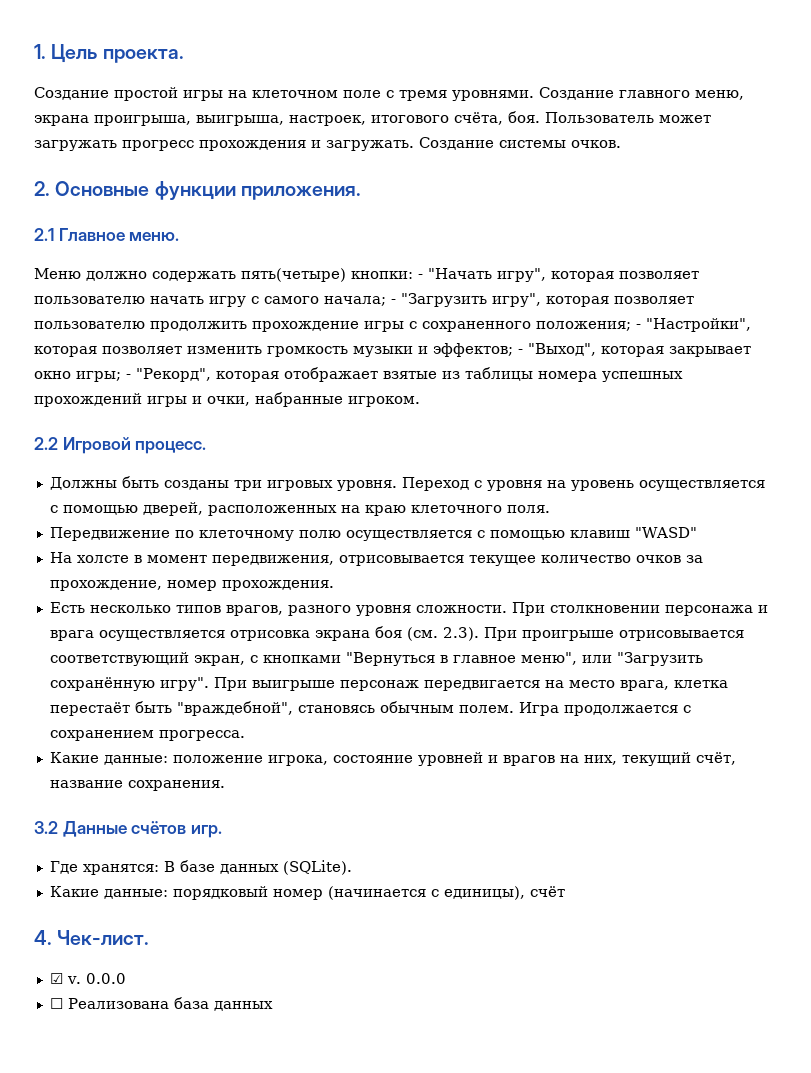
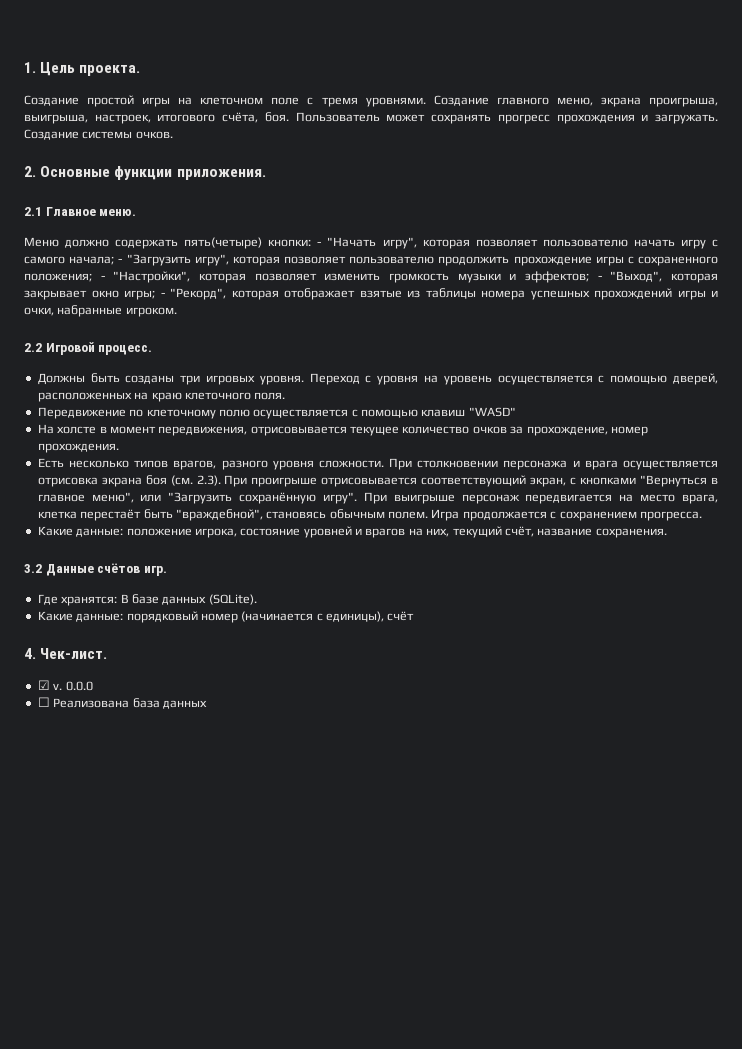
- Пользователь может загружать прогресс прохождения и загружать.
+ Пользователь может сохранять прогресс прохождения и загружать.

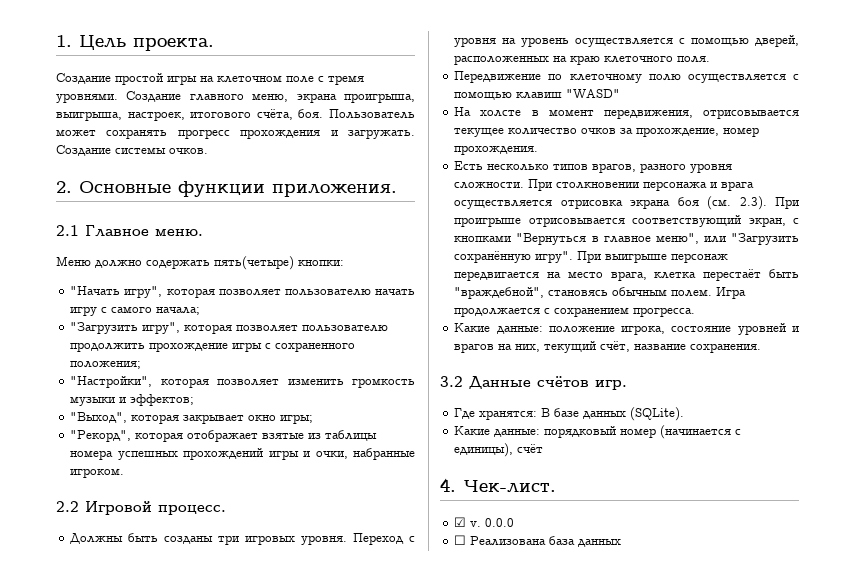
- Меню должно содержать пять(четыре) кнопки: - "Начать игру", которая позволяет пользователю начать игру с самого начала; - "Загрузить игру", которая позволяет пользователю продолжить прохождение игры с сохраненного положения; - "Настройки", которая позволяет изменить громкость музыки и эффектов; - "Выход", которая закрывает окно игры; - "Рекорд", которая отображает взятые из таблицы номера успешных прохождений игры и очки, набранные игроком.
+ Меню должно содержать пять(четыре) кнопки:
+ "Начать игру", которая позволяет пользователю начать игру с самого начала;
+ "Загрузить игру", которая позволяет пользователю продолжить прохождение игры с сохраненного положения;
+ "Настройки", которая позволяет изменить громкость музыки и эффектов;
+ "Выход", которая закрывает окно игры;
+ "Рекорд", которая отображает взятые из таблицы номера успешных прохождений игры и очки, набранные игроком.

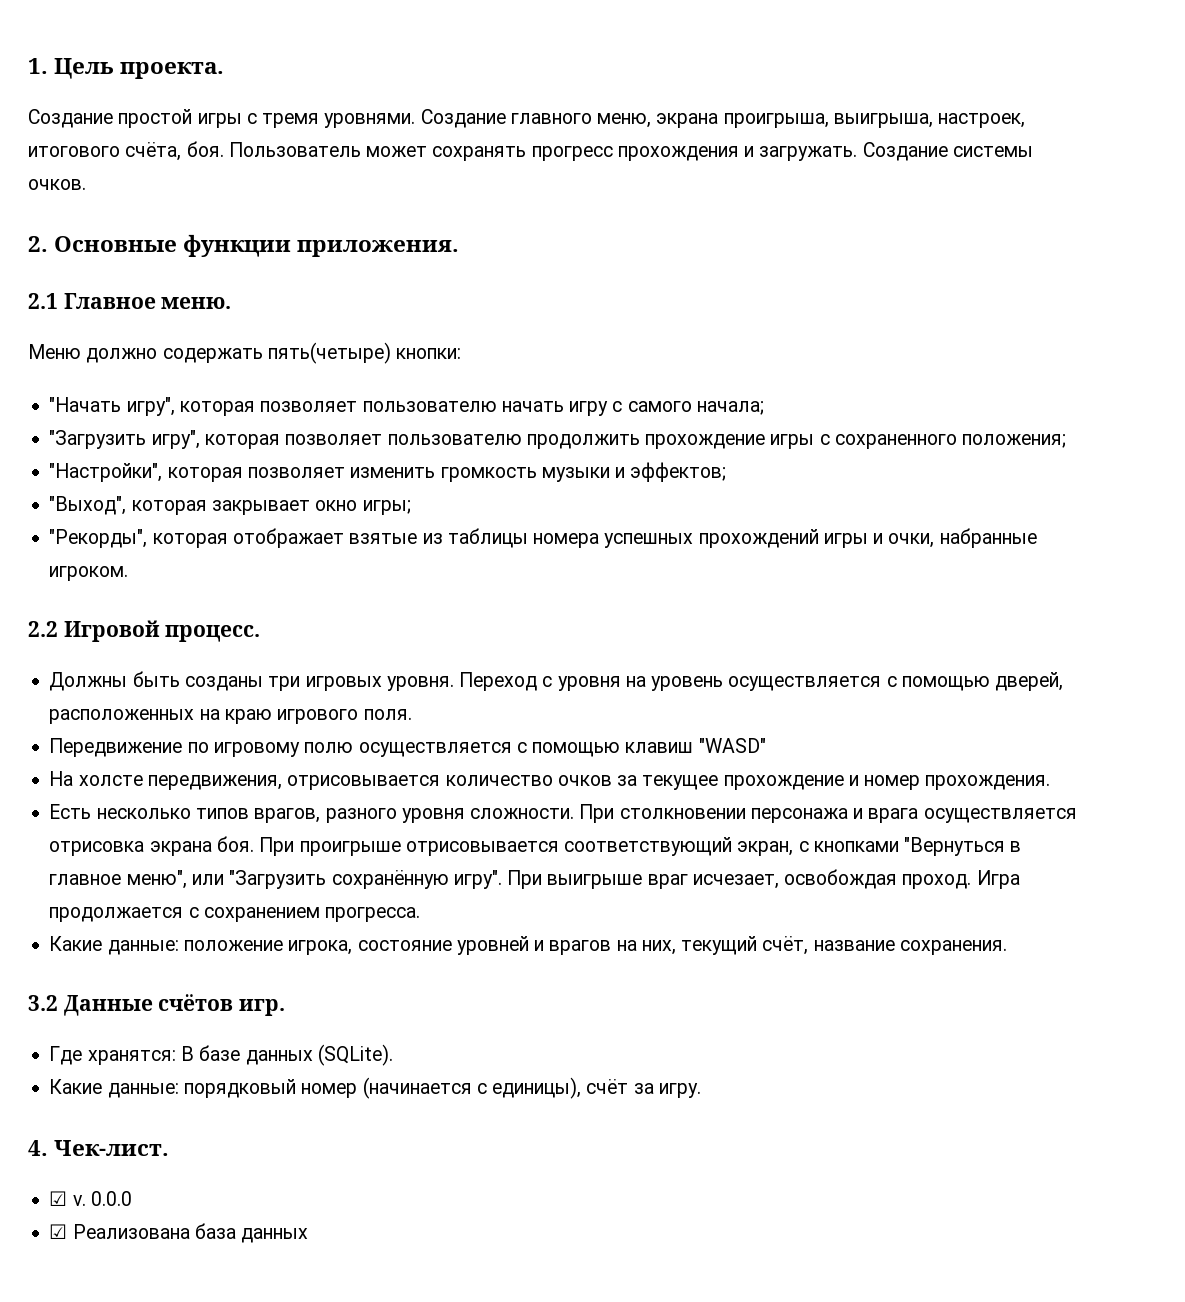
- Создание простой игры на клеточном поле с тремя уровнями.
+ Создание простой игры с тремя уровнями.
- "Рекорд", которая отображает взятые из таблицы номера успешных прохождений игры и очки, набранные игроком.
+ "Рекорды", которая отображает взятые из таблицы номера успешных прохождений игры и очки, набранные игроком.
- Переход с уровня на уровень осуществляется с помощью дверей, расположенных на краю клеточного поля.
+ Переход с уровня на уровень осуществляется с помощью дверей, расположенных на краю игрового поля.
- Передвижение по клеточному полю осуществляется с помощью клавиш "WASD"
+ Передвижение по игровому полю осуществляется с помощью клавиш "WASD"
- На холсте в момент передвижения, отрисовывается текущее количество очков за прохождение, номер прохождения.
+ На холсте передвижения, отрисовывается количество очков за текущее прохождение и номер прохождения.
- При столкновении персонажа и врага осуществляется отрисовка экрана боя (см. 2.3). При проигрыше отрисовывается соответствующий экран, с кнопками "Вернуться в главное меню", или "Загрузить сохранённую игру".
+ При столкновении персонажа и врага осуществляется отрисовка экрана боя. При проигрыше отрисовывается соответствующий экран, с кнопками "Вернуться в главное меню", или "Загрузить сохранённую игру".
- При выигрыше персонаж передвигается на место врага, клетка перестаёт быть "враждебной", становясь обычным полем.
+ При выигрыше враг исчезает, освобождая проход.
- Какие данные: порядковый номер (начинается с единицы), счёт
+ Какие данные: порядковый номер (начинается с единицы), счёт за игру.
- ☐ Реализована база данных
+ ☑ Реализована база данных

